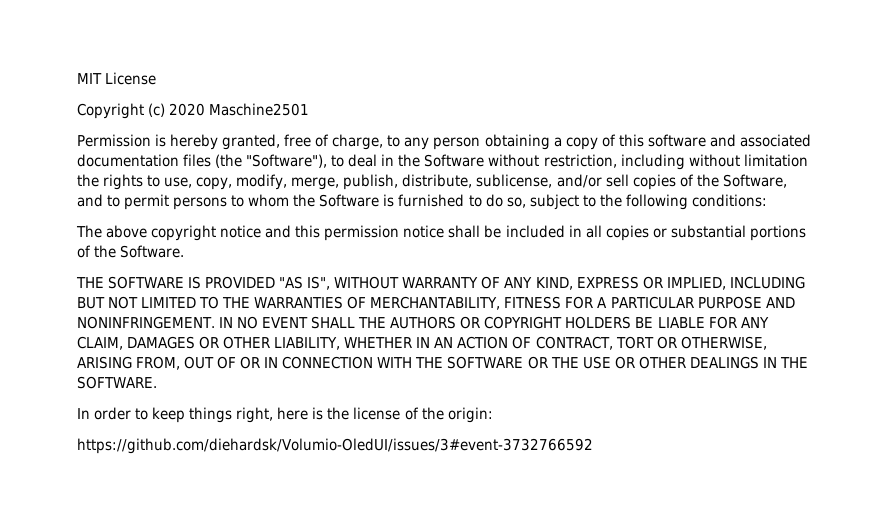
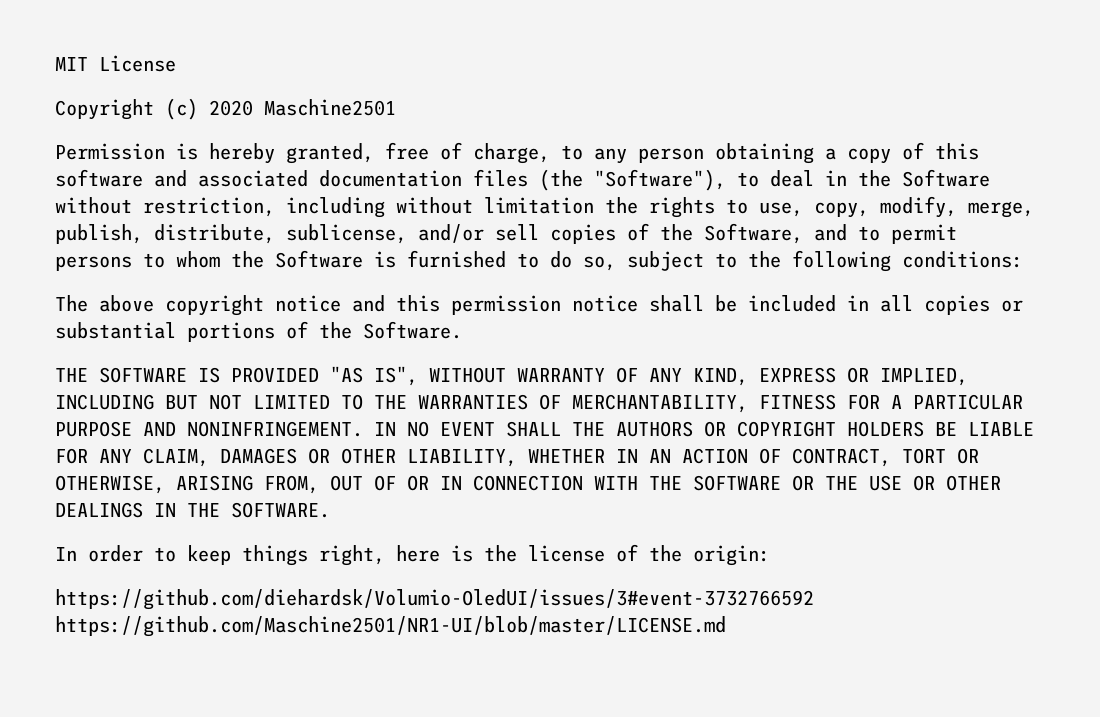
- https://github.com/diehardsk/Volumio-OledUI/issues/3#event-3732766592
+ https://github.com/diehardsk/Volumio-OledUI/issues/3#event-3732766592 https://github.com/Maschine2501/NR1-UI/blob/master/LICENSE.md

